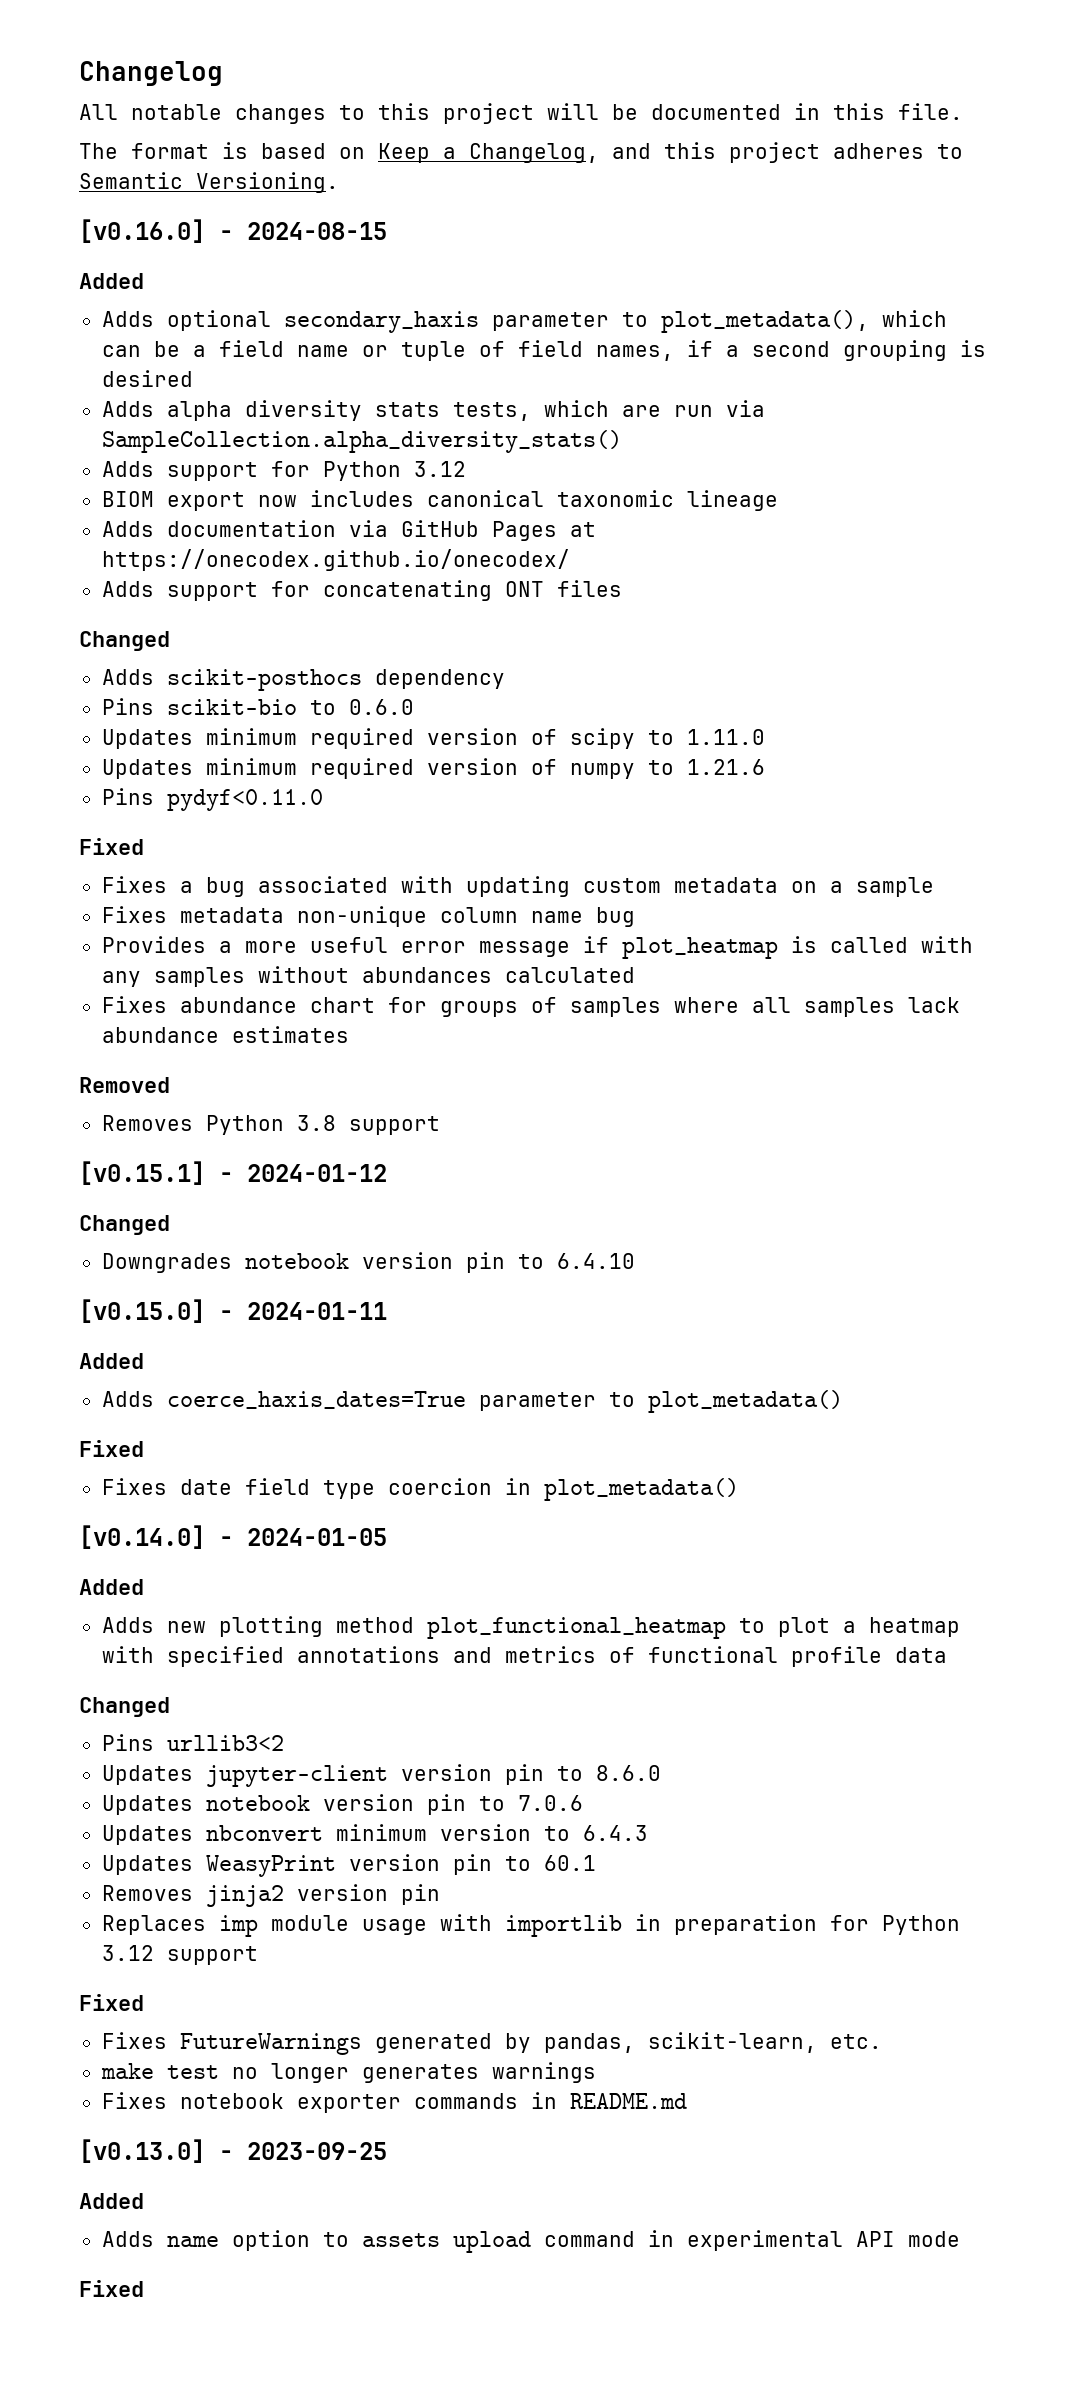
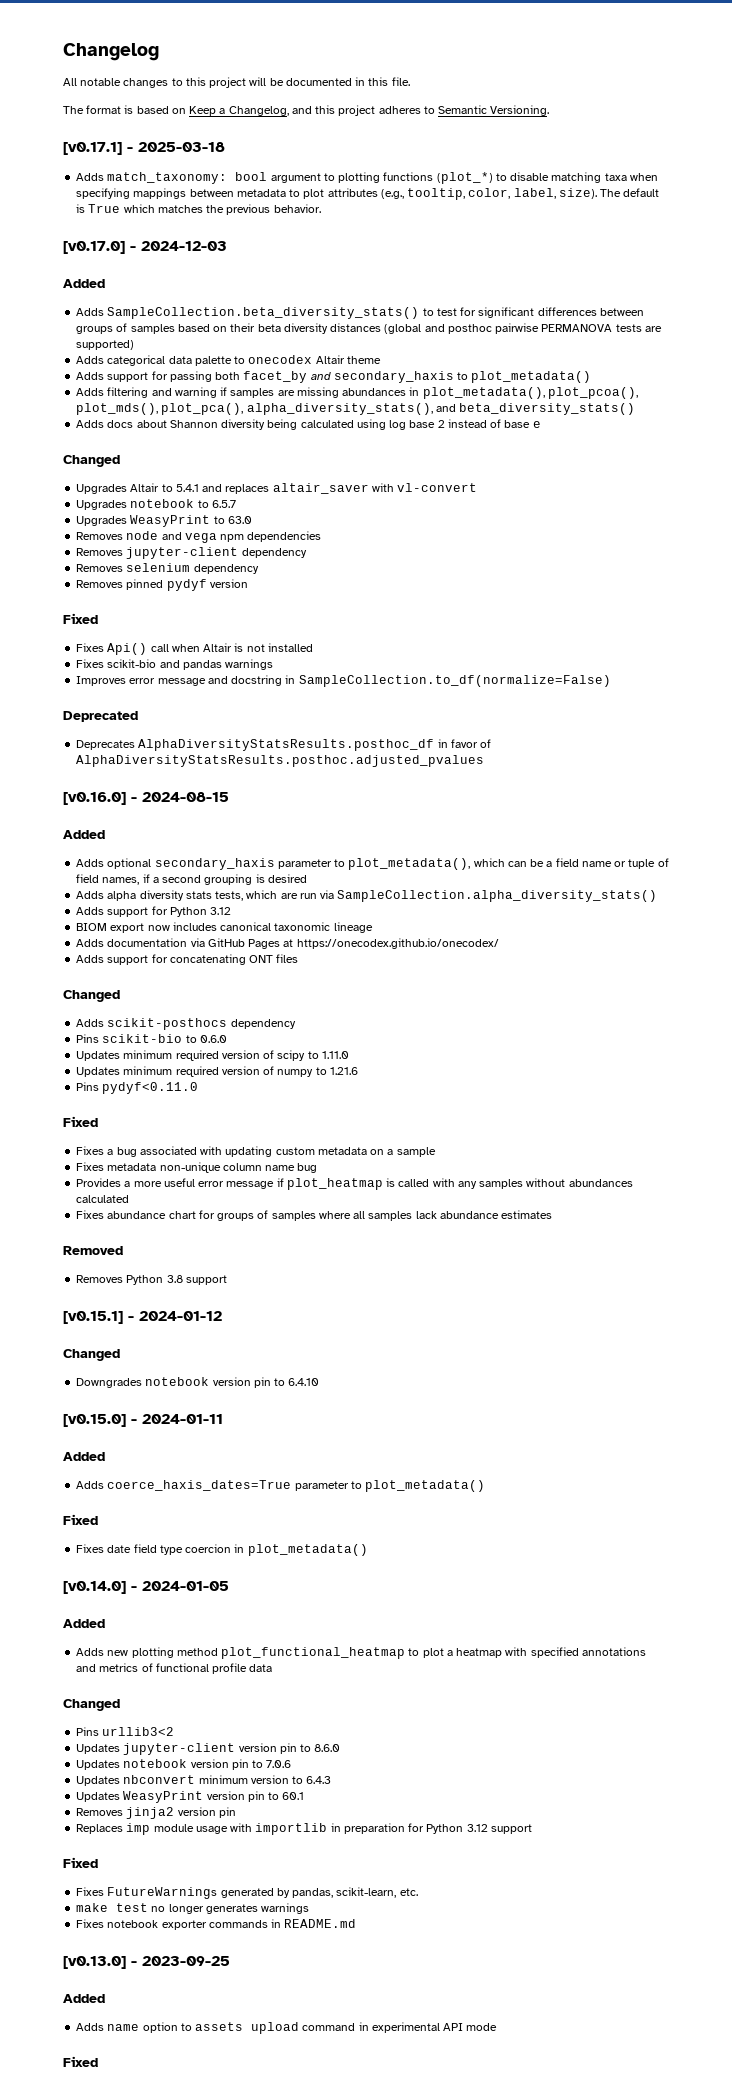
+ [v0.17.1] - 2025-03-18
+ Adds match_taxonomy: bool argument to plotting functions (plot_*) to disable matching taxa when specifying mappings between metadata to plot attributes (e.g., tooltip, color, label, size). The default is True which matches the previous behavior.
+ [v0.17.0] - 2024-12-03
+ Added
+ Adds SampleCollection.beta_diversity_stats() to test for significant differences between groups of samples based on their beta diversity distances (global and posthoc pairwise PERMANOVA tests are supported)
+ Adds categorical data palette to onecodex Altair theme
+ Adds support for passing both facet_by and secondary_haxis to plot_metadata()
+ Adds filtering and warning if samples are missing abundances in plot_metadata(), plot_pcoa(), plot_mds(), plot_pca(), alpha_diversity_stats(), and beta_diversity_stats()
+ Adds docs about Shannon diversity being calculated using log base 2 instead of base e
+ Changed
+ Upgrades Altair to 5.4.1 and replaces altair_saver with vl-convert
+ Upgrades notebook to 6.5.7
+ Upgrades WeasyPrint to 63.0
+ Removes node and vega npm dependencies
+ Removes jupyter-client dependency
+ Removes selenium dependency
+ Removes pinned pydyf version
+ Fixed
+ Fixes Api() call when Altair is not installed
+ Fixes scikit-bio and pandas warnings
+ Improves error message and docstring in SampleCollection.to_df(normalize=False)
+ Deprecated
+ Deprecates AlphaDiversityStatsResults.posthoc_df in favor of AlphaDiversityStatsResults.posthoc.adjusted_pvalues

